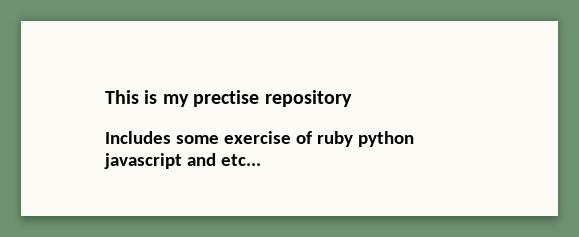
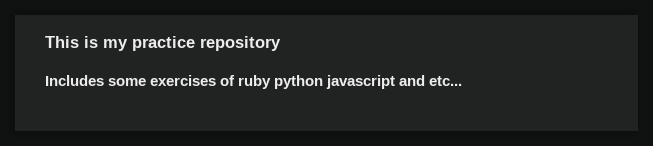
- This is my prectise repository
+ This is my practice repository
- Includes some exercise of ruby python javascript and etc...
+ Includes some exercises of ruby python javascript and etc...

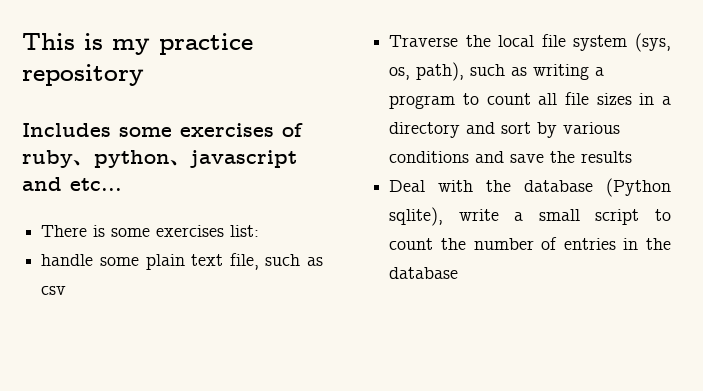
- Includes some exercises of ruby python javascript and etc...
+ Includes some exercises of ruby、python、javascript and etc...
+ There is some exercises list:
+ handle some plain text file, such as csv
+ Traverse the local file system (sys, os, path), such as writing a program to count all file sizes in a directory and sort by various conditions and save the results
+ Deal with the database (Python sqlite), write a small script to count the number of entries in the database

